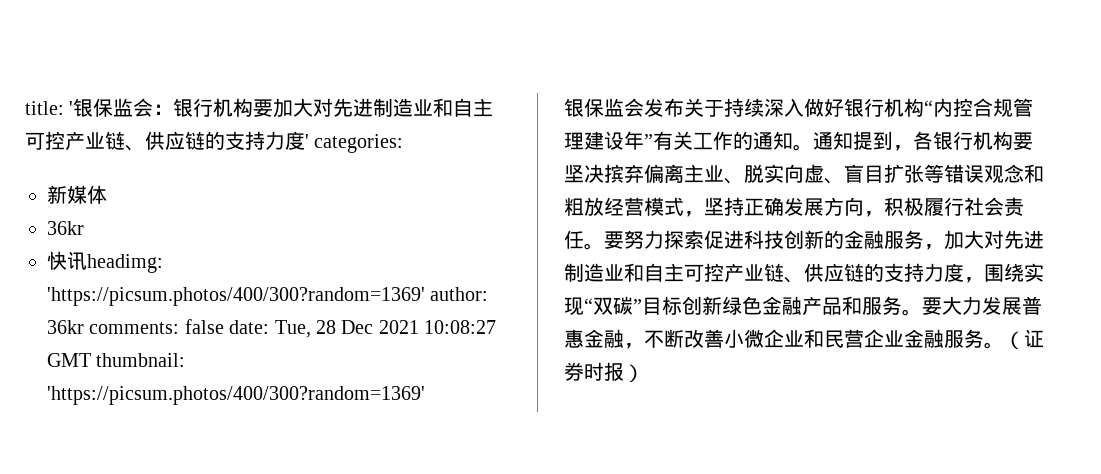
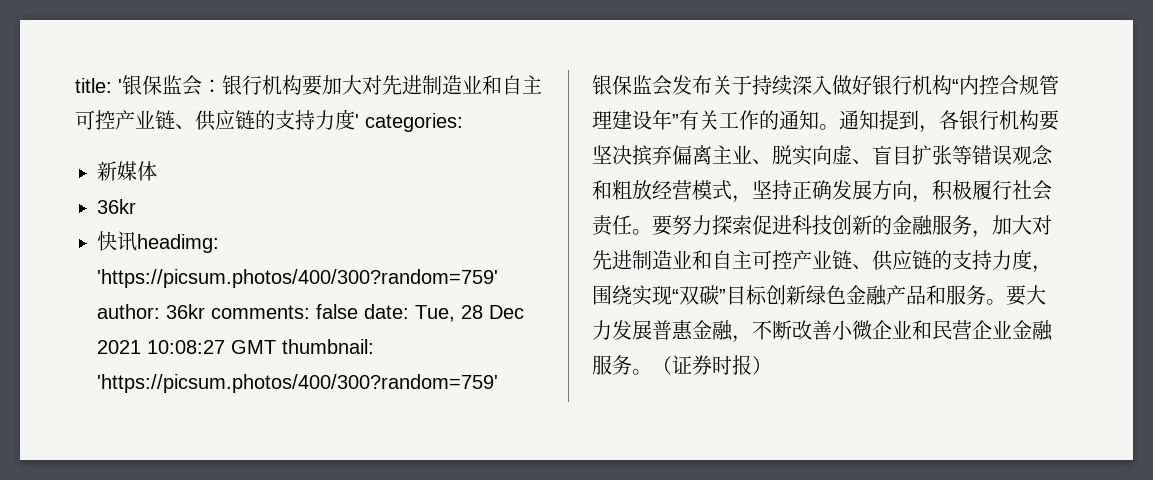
- 快讯headimg: 'https://picsum.photos/400/300?random=1369' author: 36kr comments: false date: Tue, 28 Dec 2021 10:08:27 GMT thumbnail: 'https://picsum.photos/400/300?random=1369'
+ 快讯headimg: 'https://picsum.photos/400/300?random=759' author: 36kr comments: false date: Tue, 28 Dec 2021 10:08:27 GMT thumbnail: 'https://picsum.photos/400/300?random=759'

